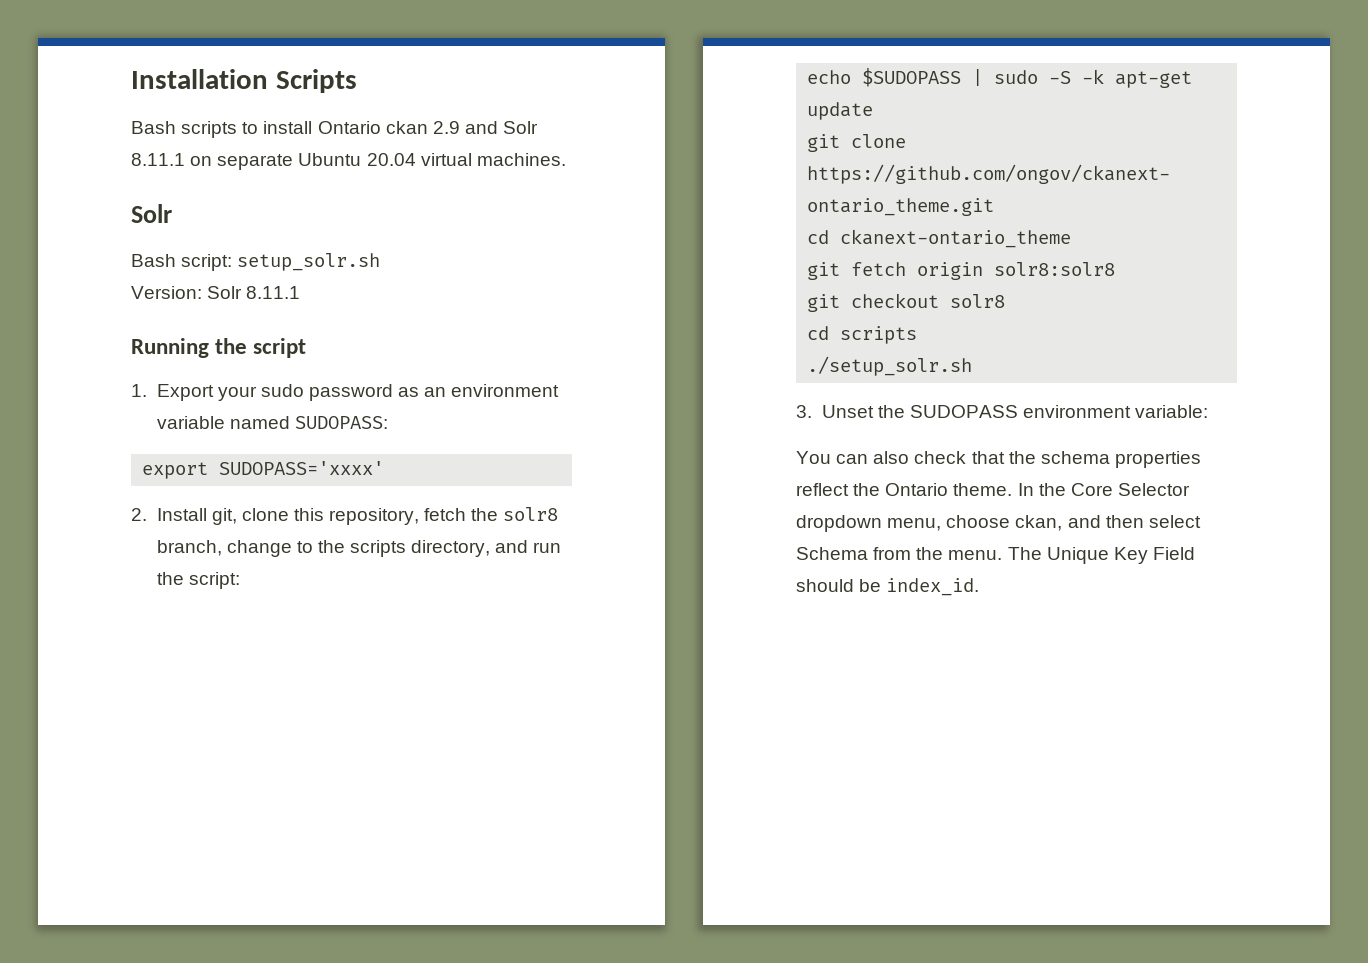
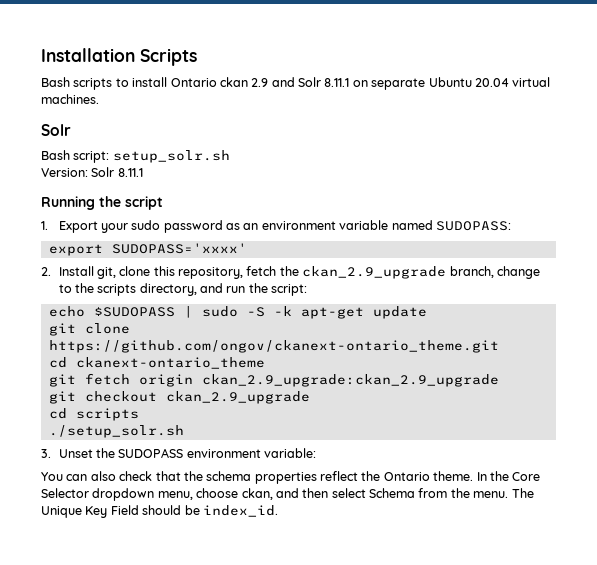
- 2. Install git, clone this repository, fetch the solr8 branch, change to the scripts directory, and run the script:
+ 2. Install git, clone this repository, fetch the ckan_2.9_upgrade branch, change to the scripts directory, and run the script:
- git fetch origin solr8:solr8
+ git fetch origin ckan_2.9_upgrade:ckan_2.9_upgrade
- git checkout solr8
+ git checkout ckan_2.9_upgrade

